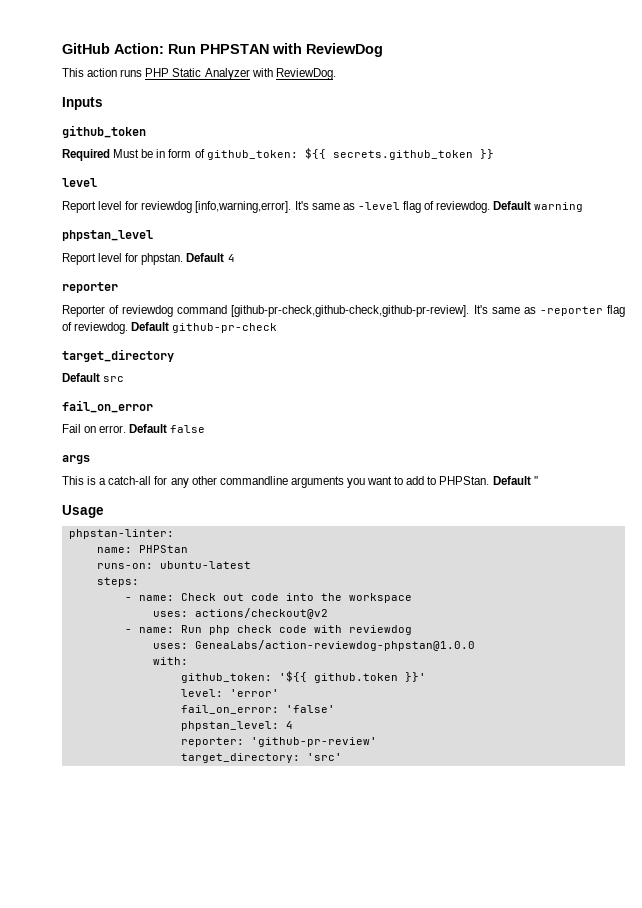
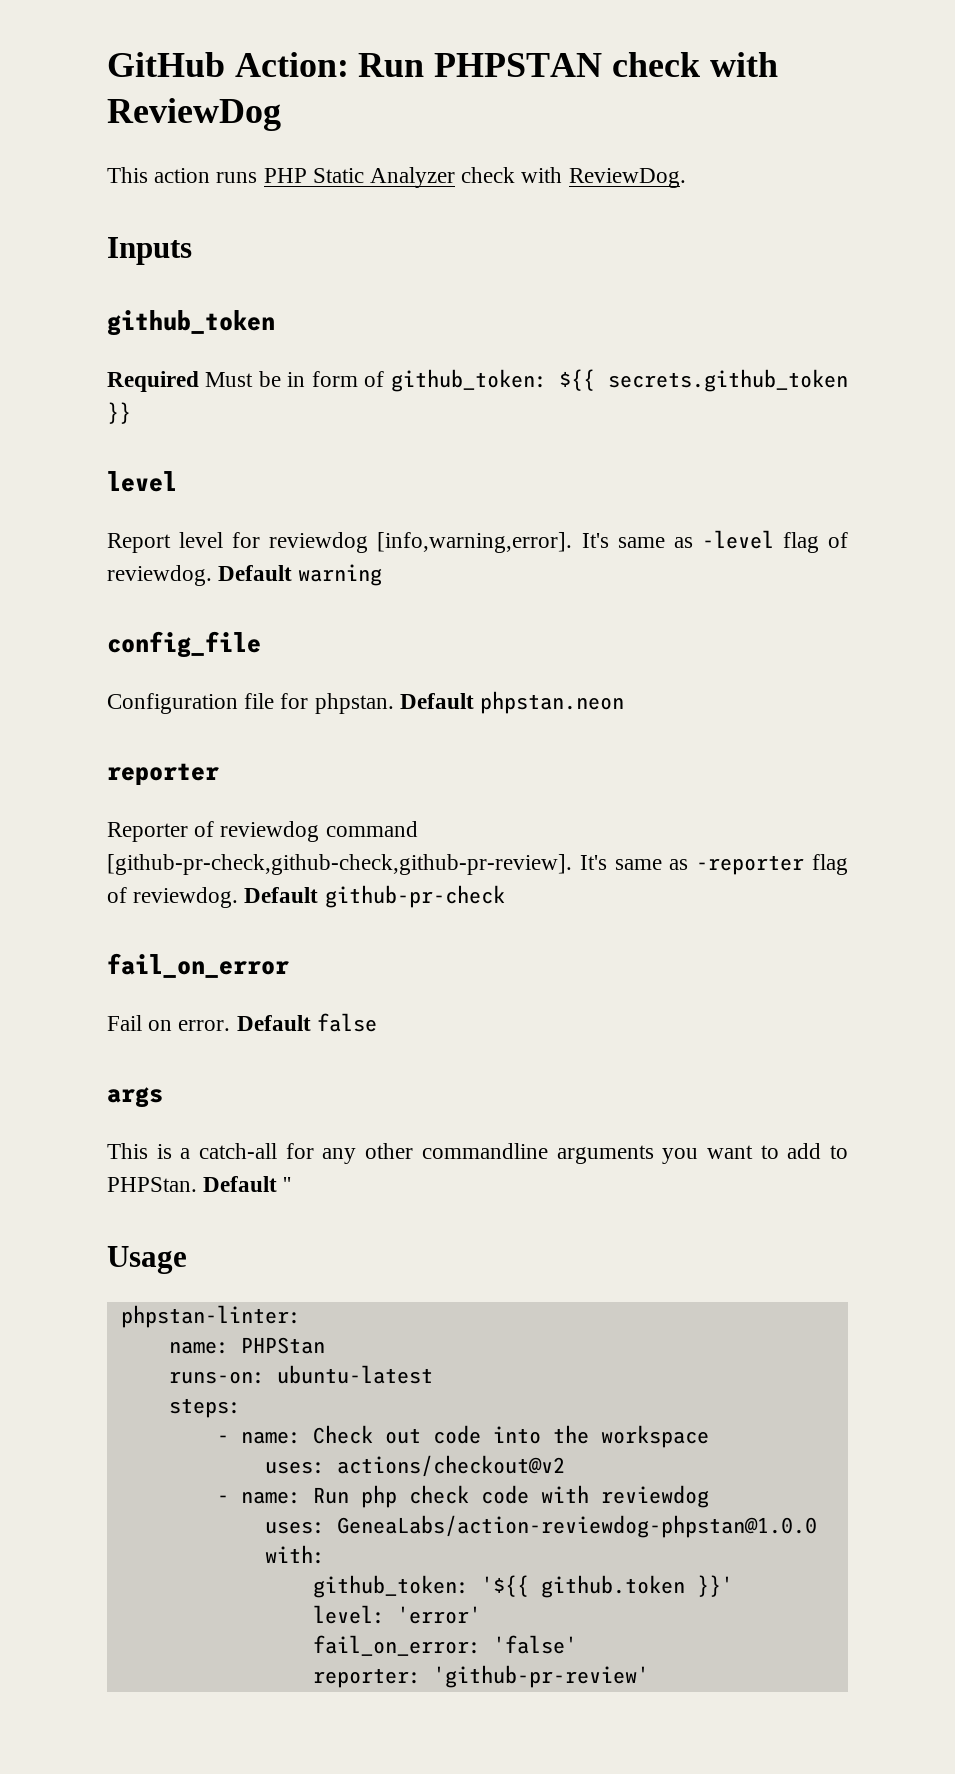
- GitHub Action: Run PHPSTAN with ReviewDog
+ GitHub Action: Run PHPSTAN check with ReviewDog
- This action runs PHP Static Analyzer with ReviewDog.
+ This action runs PHP Static Analyzer check with ReviewDog.
- phpstan_level
- Report level for phpstan.
+ config_file
+ Configuration file for phpstan.
- Default 4
+ Default phpstan.neon
- target_directory
- Default src
- phpstan_level: 4
- target_directory: 'src'

